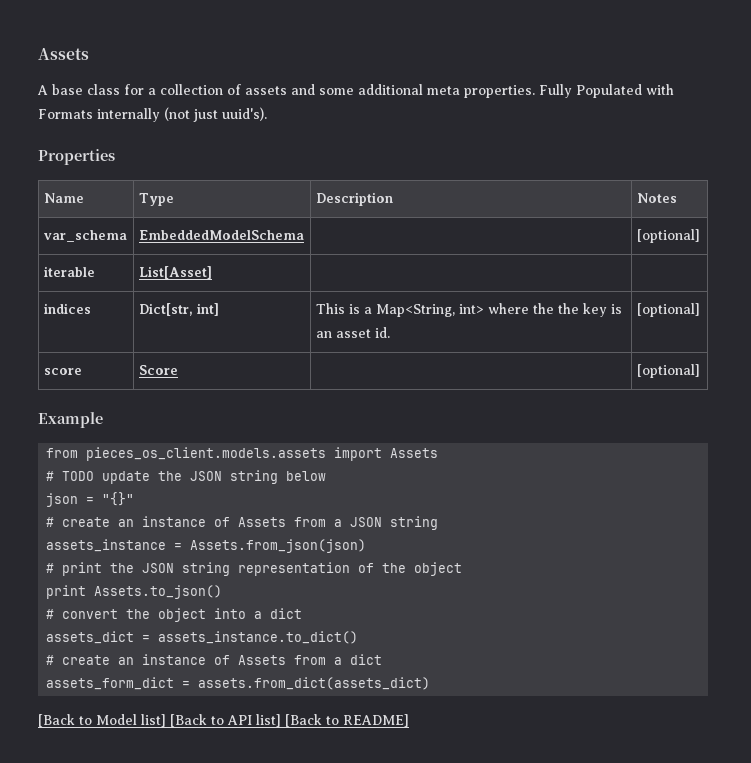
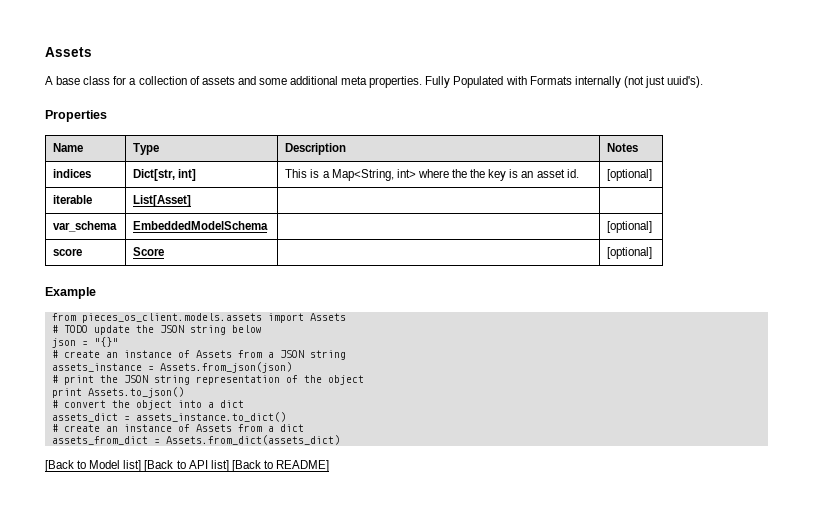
- var_schema | EmbeddedModelSchema | | [optional]
- iterable | List[Asset] | |
+ iterable | List[Asset] | |
+ var_schema | EmbeddedModelSchema | | [optional]
- assets_form_dict = assets.from_dict(assets_dict)
+ assets_from_dict = Assets.from_dict(assets_dict)

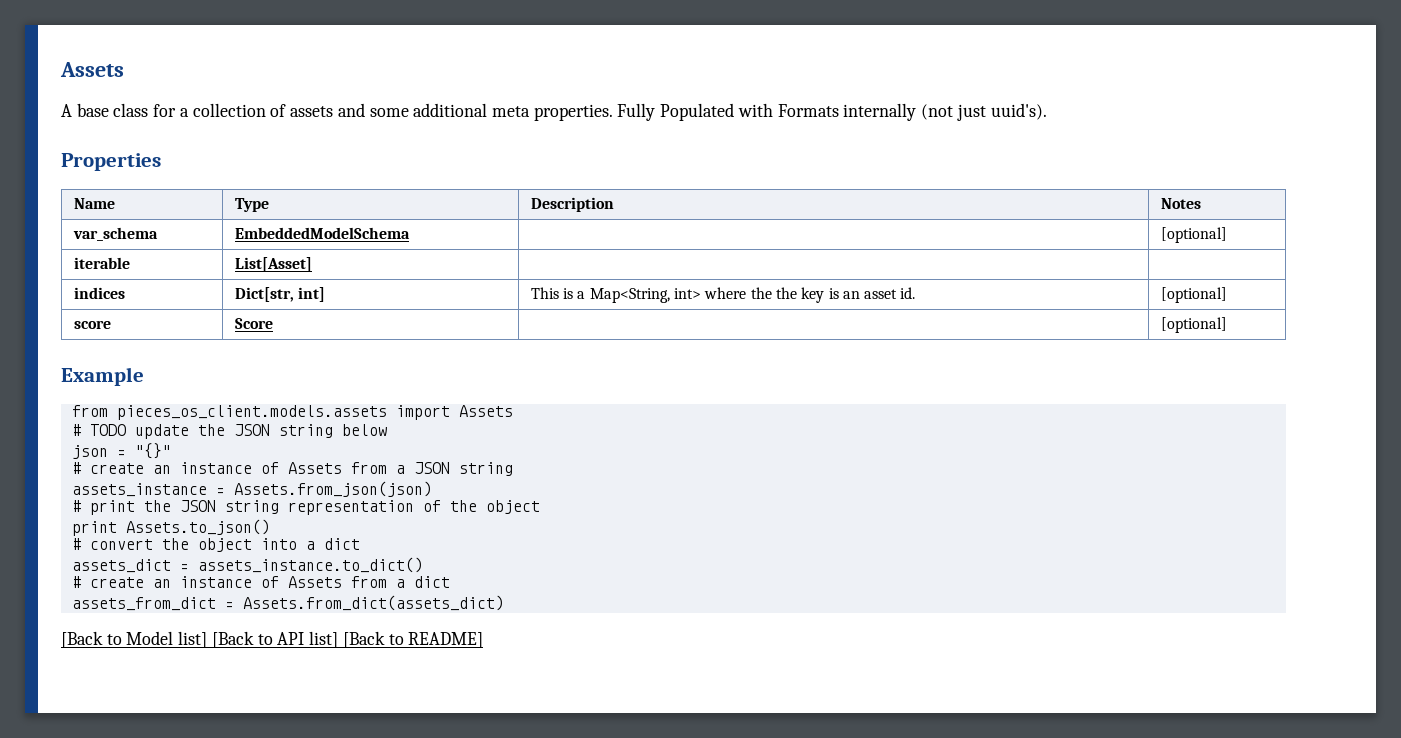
+ var_schema | EmbeddedModelSchema | | [optional]
+ iterable | List[Asset] | |
- iterable | List[Asset] | |
- var_schema | EmbeddedModelSchema | | [optional]

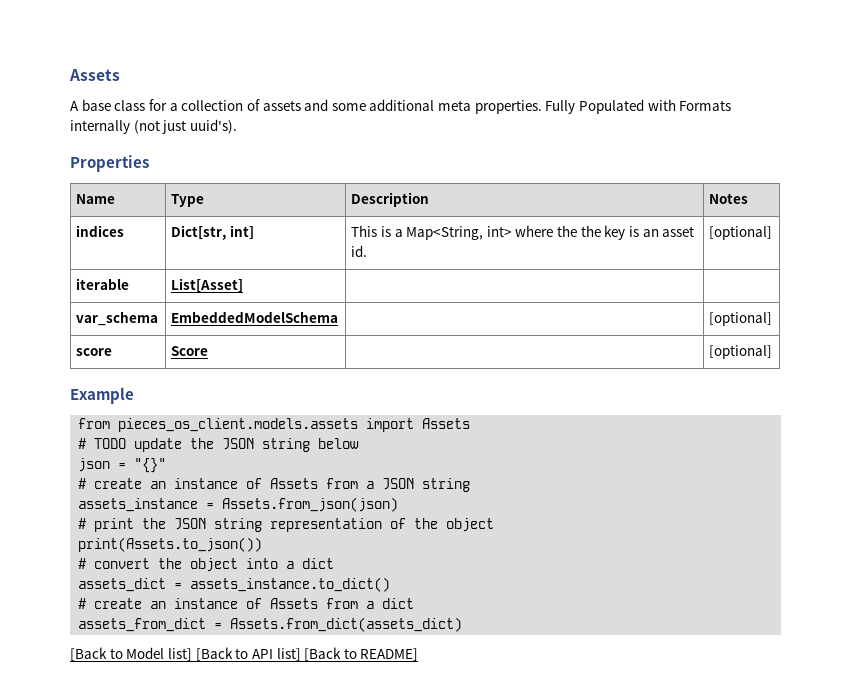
- var_schema | EmbeddedModelSchema | | [optional]
- iterable | List[Asset] | |
+ iterable | List[Asset] | |
+ var_schema | EmbeddedModelSchema | | [optional]
- print Assets.to_json()
+ print(Assets.to_json())

